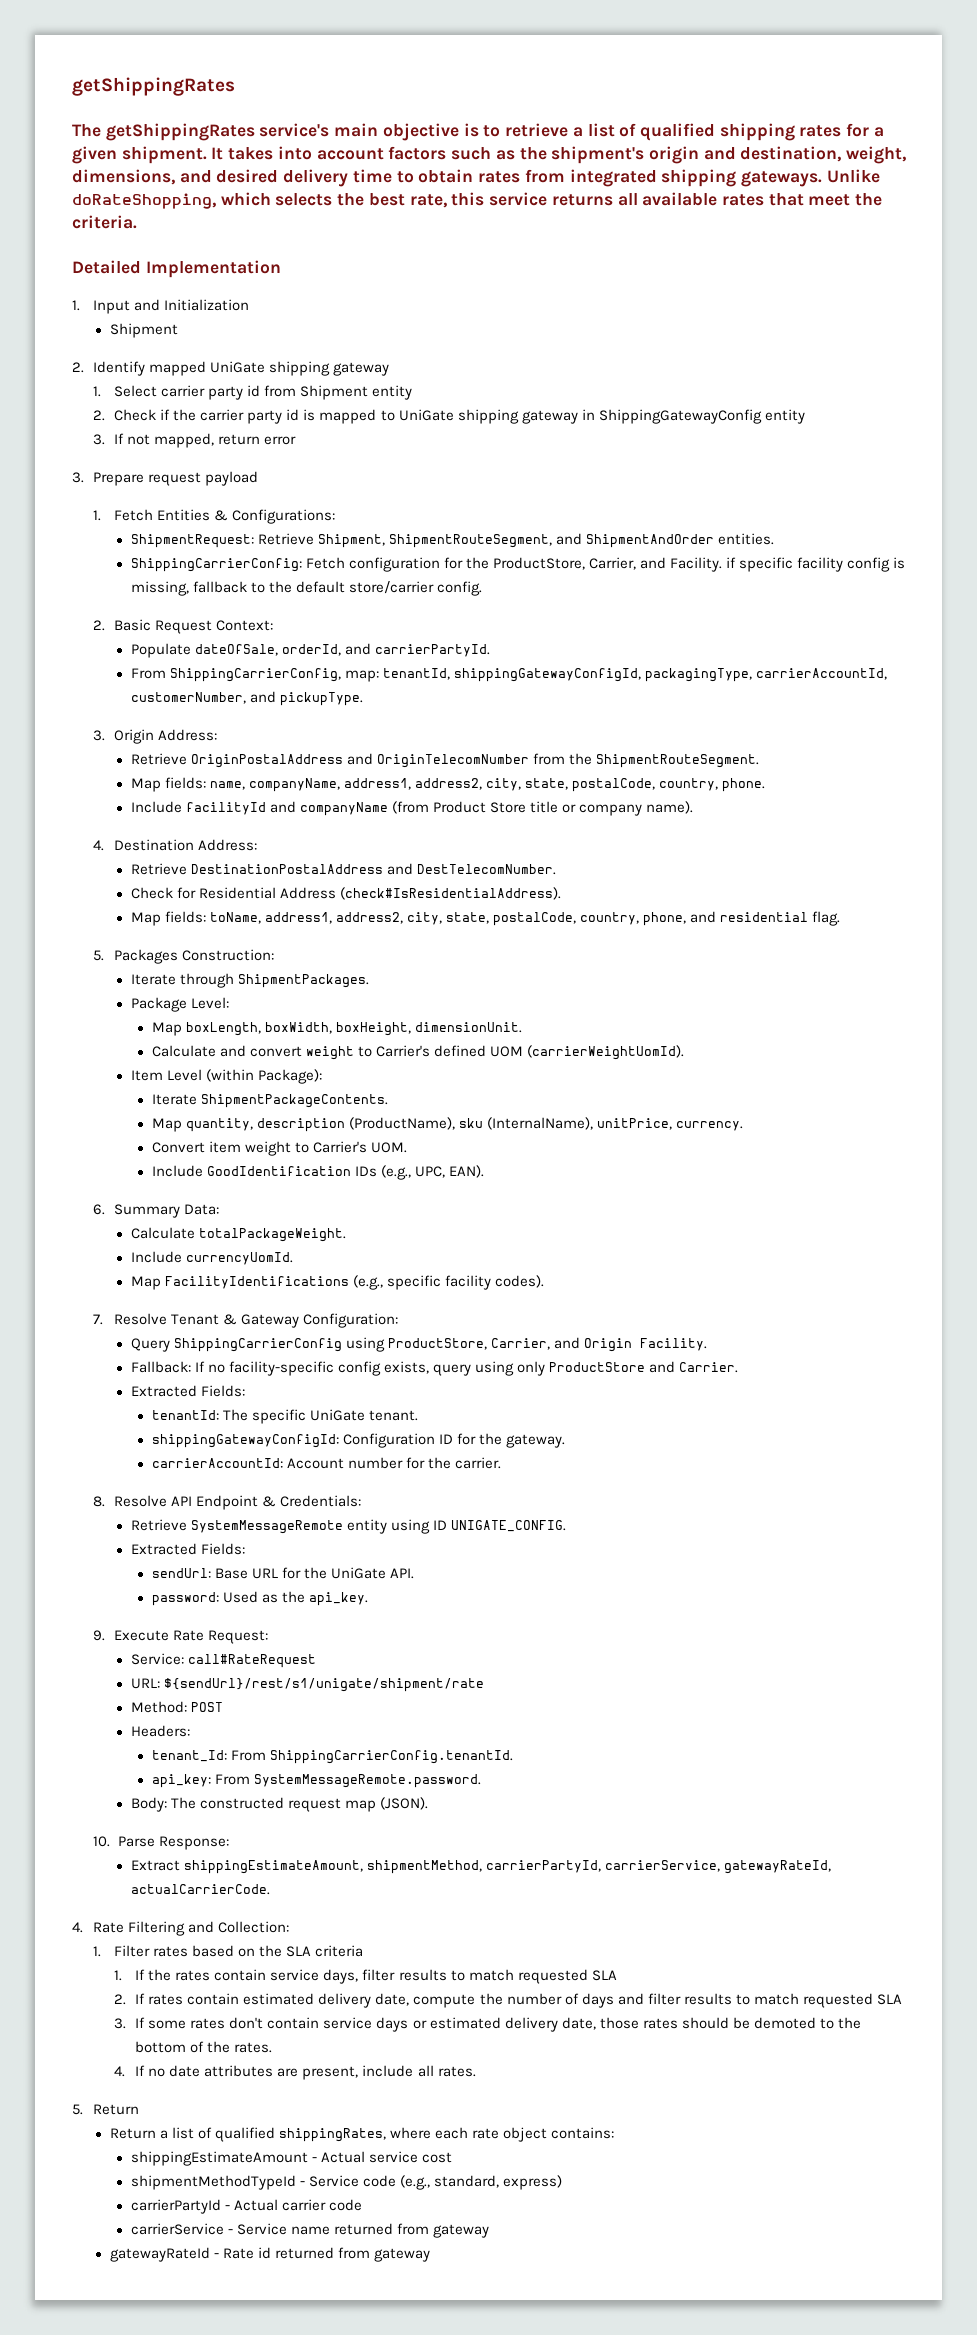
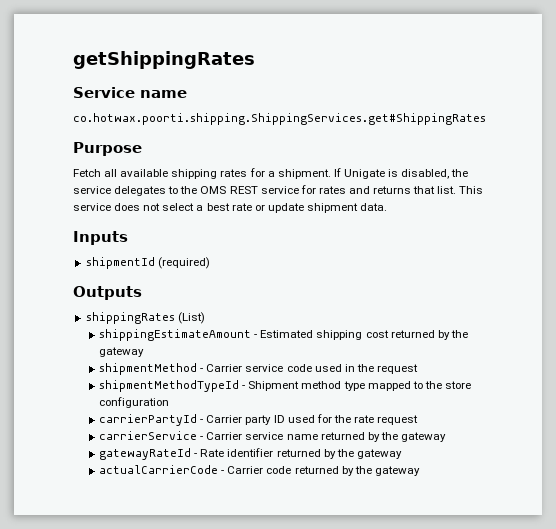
- The getShippingRates service's main objective is to retrieve a list of qualified shipping rates for a given shipment. It takes into account factors such as the shipment's origin and destination, weight, dimensions, and desired delivery time to obtain rates from integrated shipping gateways. Unlike doRateShopping, which selects the best rate, this service returns all available rates that meet the criteria.
- Detailed Implementation
- 1. Input and Initialization
- Shipment
- 2. Identify mapped UniGate shipping gateway
- 1. Select carrier party id from Shipment entity
- 2. Check if the carrier party id is mapped to UniGate shipping gateway in ShippingGatewayConfig entity
- 3. If not mapped, return error
- 3. Prepare request payload
- 1. Fetch Entities & Configurations:
- ShipmentRequest: Retrieve Shipment, ShipmentRouteSegment, and ShipmentAndOrder entities.
- ShippingCarrierConfig: Fetch configuration for the ProductStore, Carrier, and Facility. if specific facility config is missing, fallback to the default store/carrier config.
- 2. Basic Request Context:
- Populate dateOfSale, orderId, and carrierPartyId.
- From ShippingCarrierConfig, map: tenantId, shippingGatewayConfigId, packagingType, carrierAccountId, customerNumber, and pickupType.
- 3. Origin Address:
- Retrieve OriginPostalAddress and OriginTelecomNumber from the ShipmentRouteSegment.
- Map fields: name, companyName, address1, address2, city, state, postalCode, country, phone.
- Include facilityId and companyName (from Product Store title or company name).
- 4. Destination Address:
- Retrieve DestinationPostalAddress and DestTelecomNumber.
- Check for Residential Address (check#IsResidentialAddress).
- Map fields: toName, address1, address2, city, state, postalCode, country, phone, and residential flag.
- 5. Packages Construction:
- Iterate through ShipmentPackages.
- Package Level:
- Map boxLength, boxWidth, boxHeight, dimensionUnit.
- Calculate and convert weight to Carrier's defined UOM (carrierWeightUomId).
- Item Level (within Package):
- Iterate ShipmentPackageContents.
- Map quantity, description (ProductName), sku (InternalName), unitPrice, currency.
- Convert item weight to Carrier's UOM.
- Include GoodIdentification IDs (e.g., UPC, EAN).
- 6. Summary Data:
- Calculate totalPackageWeight.
- Include currencyUomId.
- Map FacilityIdentifications (e.g., specific facility codes).
- 7. Resolve Tenant & Gateway Configuration:
- Query ShippingCarrierConfig using ProductStore, Carrier, and Origin Facility.
- Fallback: If no facility-specific config exists, query using only ProductStore and Carrier.
- Extracted Fields:
- tenantId: The specific UniGate tenant.
- shippingGatewayConfigId: Configuration ID for the gateway.
- carrierAccountId: Account number for the carrier.
- 8. Resolve API Endpoint & Credentials:
- Retrieve SystemMessageRemote entity using ID UNIGATE_CONFIG.
- Extracted Fields:
- sendUrl: Base URL for the UniGate API.
- password: Used as the api_key.
- 9. Execute Rate Request:
- Service: call#RateRequest
- URL: ${sendUrl}/rest/s1/unigate/shipment/rate
- Method: POST
- Headers:
- tenant_Id: From ShippingCarrierConfig.tenantId.
- api_key: From SystemMessageRemote.password.
- Body: The constructed request map (JSON).
- 10. Parse Response:
- Extract shippingEstimateAmount, shipmentMethod, carrierPartyId, carrierService, gatewayRateId, actualCarrierCode.
- 4. Rate Filtering and Collection:
- 1. Filter rates based on the SLA criteria
- 1. If the rates contain service days, filter results to match requested SLA
- 2. If rates contain estimated delivery date, compute the number of days and filter results to match requested SLA
- 3. If some rates don't contain service days or estimated delivery date, those rates should be demoted to the bottom of the rates.
- 4. If no date attributes are present, include all rates.
- 5. Return
- Return a list of qualified shippingRates, where each rate object contains:
- shippingEstimateAmount - Actual service cost
- shipmentMethodTypeId - Service code (e.g., standard, express)
- carrierPartyId - Actual carrier code
- carrierService - Service name returned from gateway
- gatewayRateId - Rate id returned from gateway
+ Service name
+ co.hotwax.poorti.shipping.ShippingServices.get#ShippingRates
+ Purpose
+ Fetch all available shipping rates for a shipment. If Unigate is disabled, the service delegates to the OMS REST service for rates and returns that list. This service does not select a best rate or update shipment data.
+ Inputs
+ shipmentId (required)
+ Outputs
+ shippingRates (List)
+ shippingEstimateAmount - Estimated shipping cost returned by the gateway
+ shipmentMethod - Carrier service code used in the request
+ shipmentMethodTypeId - Shipment method type mapped to the store configuration
+ carrierPartyId - Carrier party ID used for the rate request
+ carrierService - Carrier service name returned by the gateway
+ gatewayRateId - Rate identifier returned by the gateway
+ actualCarrierCode - Carrier code returned by the gateway

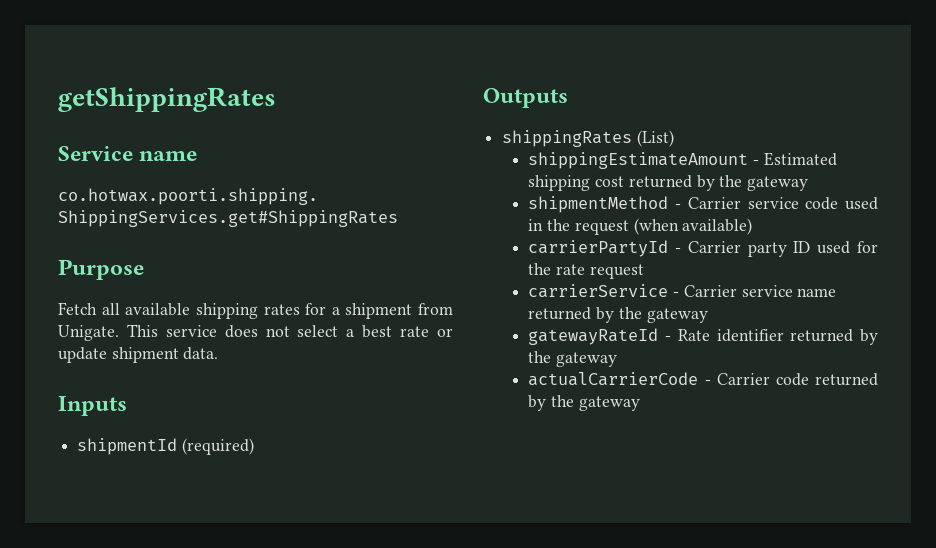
- Fetch all available shipping rates for a shipment. If Unigate is disabled, the service delegates to the OMS REST service for rates and returns that list.
+ Fetch all available shipping rates for a shipment from Unigate.
- shipmentMethod - Carrier service code used in the request
- shipmentMethodTypeId - Shipment method type mapped to the store configuration
+ shipmentMethod - Carrier service code used in the request (when available)

